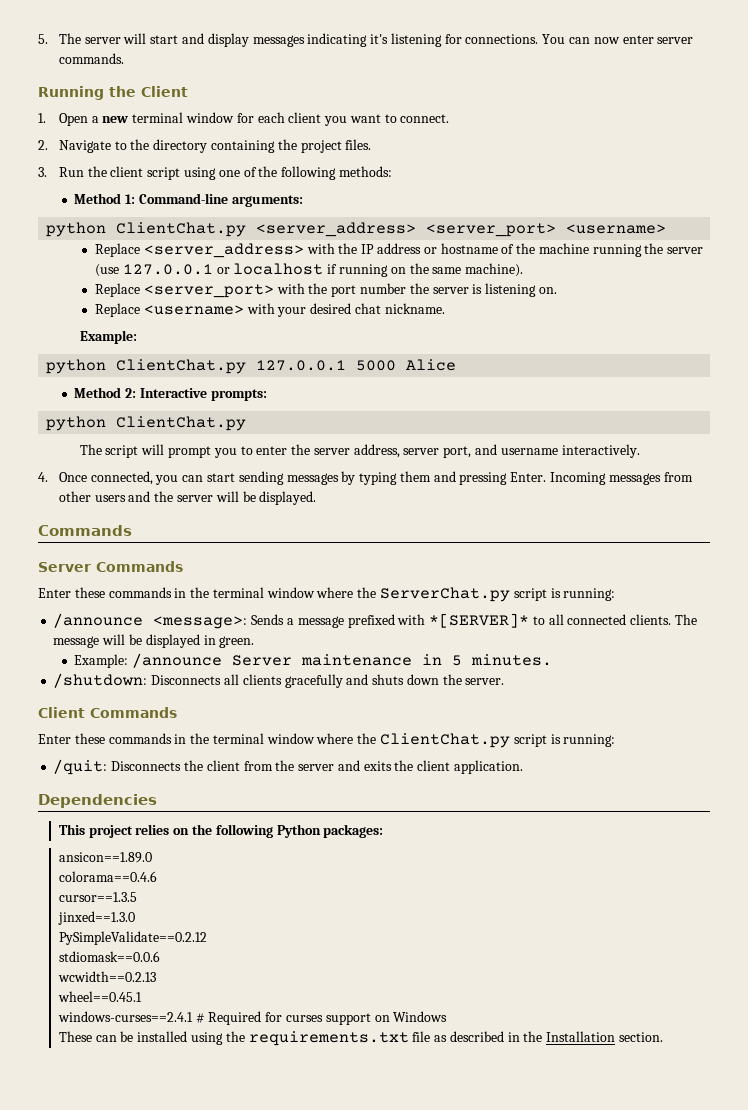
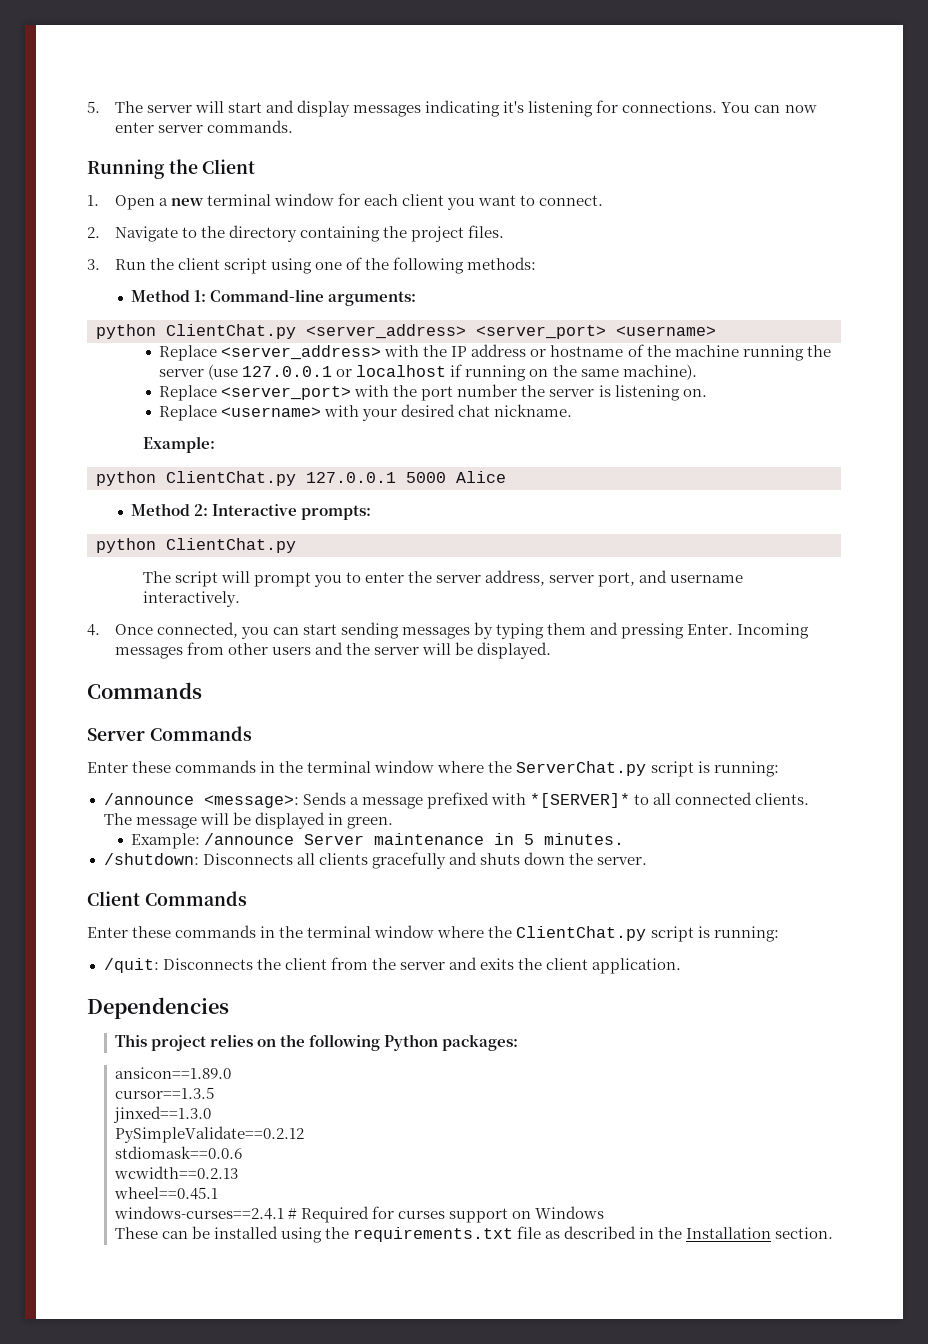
- colorama==0.4.6

